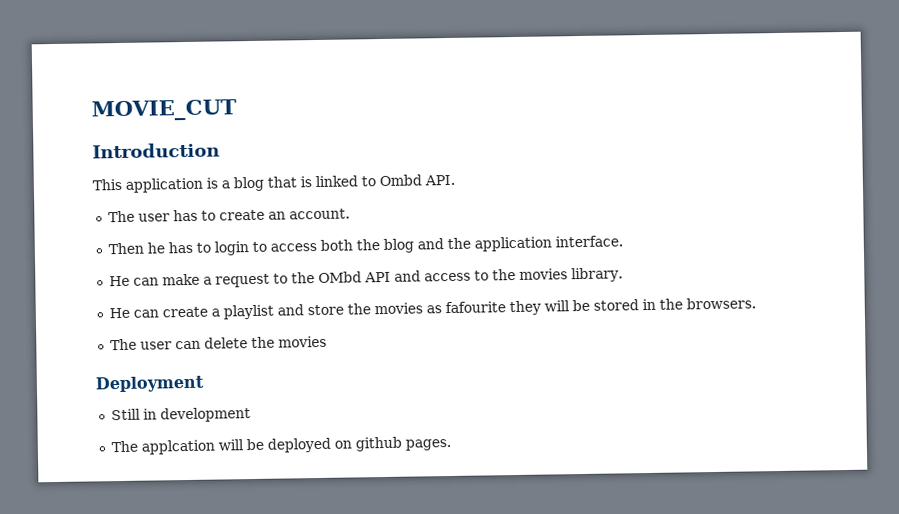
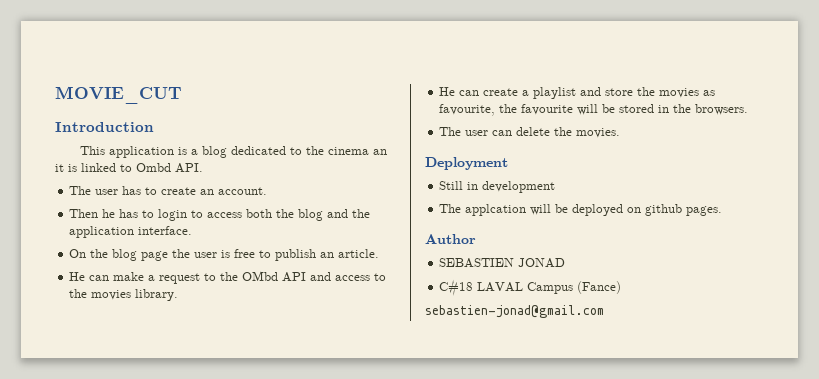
- This application is a blog that is linked to Ombd API.
+ This application is a blog dedicated to the cinema an it is linked to Ombd API.
+ On the blog page the user is free to publish an article.
- He can create a playlist and store the movies as fafourite they will be stored in the browsers.
+ He can create a playlist and store the movies as favourite, the favourite will be stored in the browsers.
- The user can delete the movies
+ The user can delete the movies.
+ Author
+ SEBASTIEN JONAD
+ C#18 LAVAL Campus (Fance)
+ sebastien-jonad@gmail.com

